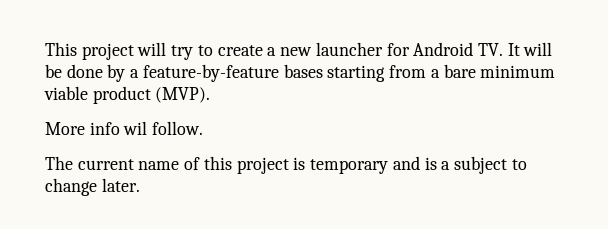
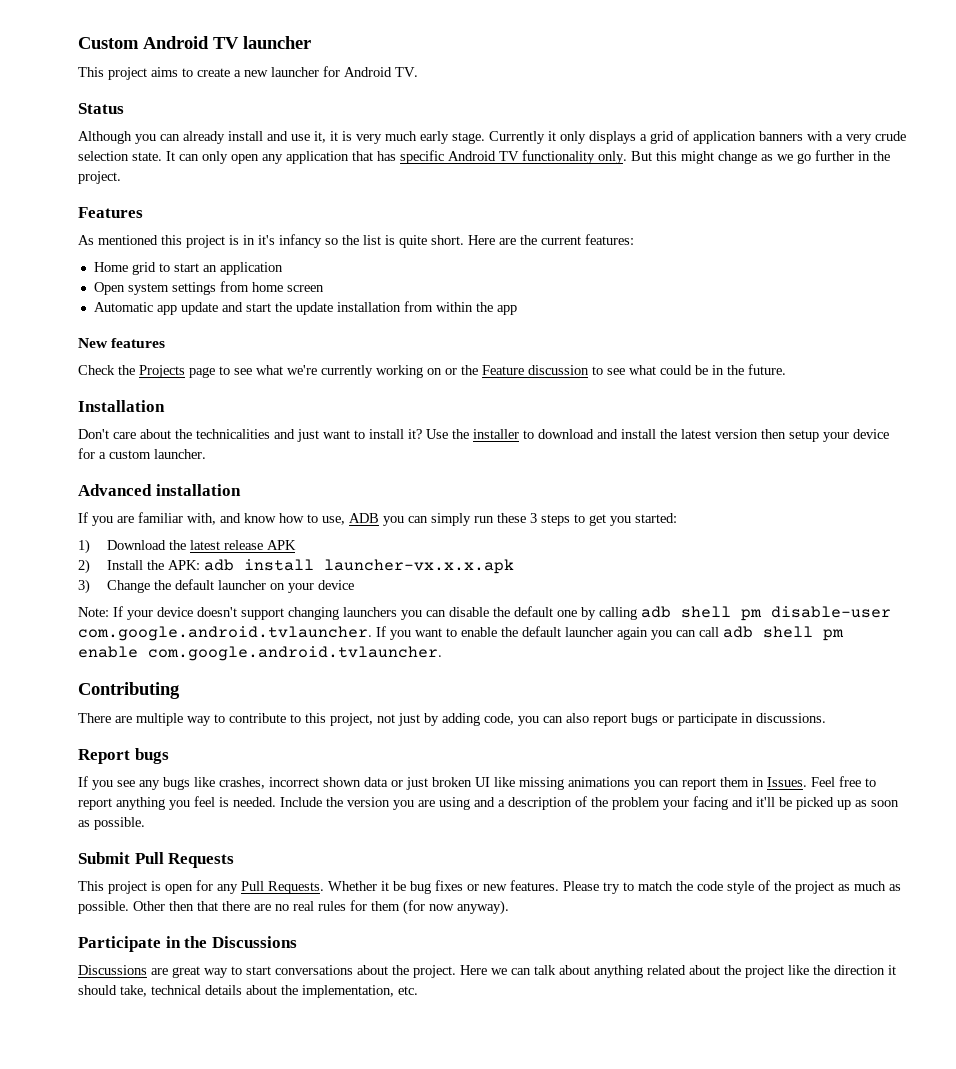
- This project will try to create a new launcher for Android TV. It will be done by a feature-by-feature bases starting from a bare minimum viable product (MVP).
- More info wil follow.
- The current name of this project is temporary and is a subject to change later.
+ Custom Android TV launcher
+ This project aims to create a new launcher for Android TV.
+ Status
+ Although you can already install and use it, it is very much early stage. Currently it only displays a grid of application banners with a very crude selection state. It can only open any application that has specific Android TV functionality only. But this might change as we go further in the project.
+ Features
+ As mentioned this project is in it's infancy so the list is quite short. Here are the current features:
+ Home grid to start an application
+ Open system settings from home screen
+ Automatic app update and start the update installation from within the app
+ New features
+ Check the Projects page to see what we're currently working on or the Feature discussion to see what could be in the future.
+ Installation
+ Don't care about the technicalities and just want to install it? Use the installer to download and install the latest version then setup your device for a custom launcher.
+ Advanced installation
+ If you are familiar with, and know how to use, ADB you can simply run these 3 steps to get you started:
+ 1) Download the latest release APK
+ 2) Install the APK: adb install launcher-vx.x.x.apk
+ 3) Change the default launcher on your device
+ Note: If your device doesn't support changing launchers you can disable the default one by calling adb shell pm disable-user com.google.android.tvlauncher. If you want to enable the default launcher again you can call adb shell pm enable com.google.android.tvlauncher.
+ Contributing
+ There are multiple way to contribute to this project, not just by adding code, you can also report bugs or participate in discussions.
+ Report bugs
+ If you see any bugs like crashes, incorrect shown data or just broken UI like missing animations you can report them in Issues. Feel free to report anything you feel is needed. Include the version you are using and a description of the problem your facing and it'll be picked up as soon as possible.
+ Submit Pull Requests
+ This project is open for any Pull Requests. Whether it be bug fixes or new features. Please try to match the code style of the project as much as possible. Other then that there are no real rules for them (for now anyway).
+ Participate in the Discussions
+ Discussions are great way to start conversations about the project. Here we can talk about anything related about the project like the direction it should take, technical details about the implementation, etc.

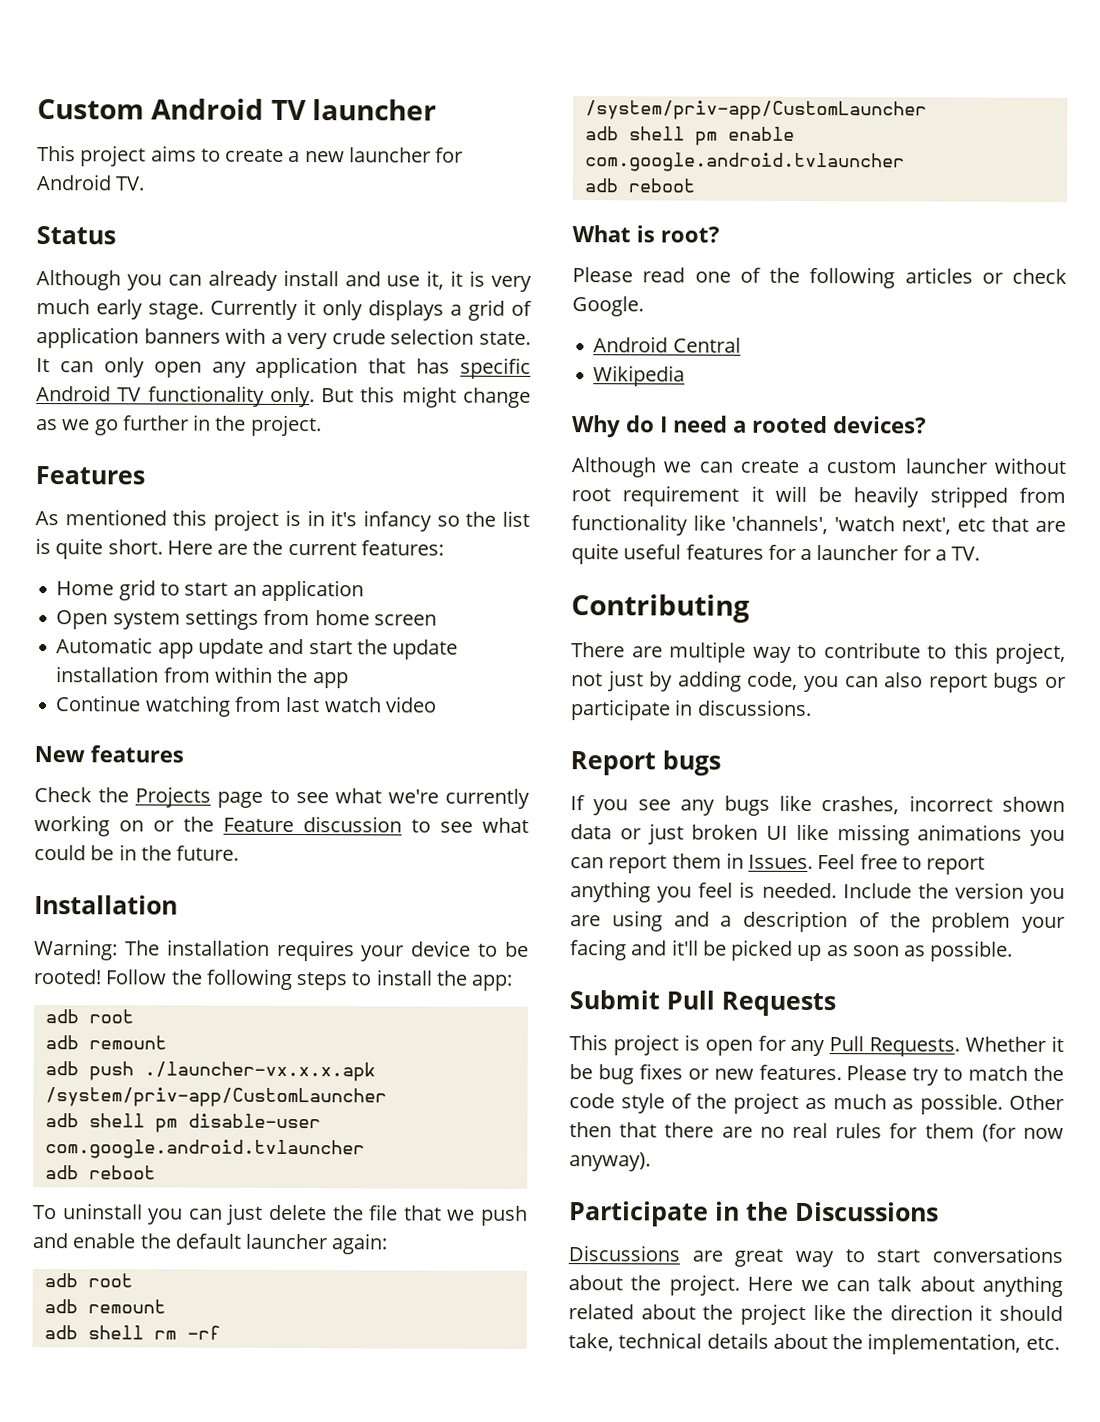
+ Continue watching from last watch video
- Don't care about the technicalities and just want to install it? Use the installer to download and install the latest version then setup your device for a custom launcher.
- Advanced installation
- If you are familiar with, and know how to use, ADB you can simply run these 3 steps to get you started:
- 1) Download the latest release APK
- 2) Install the APK: adb install launcher-vx.x.x.apk
- 3) Change the default launcher on your device
- Note: If your device doesn't support changing launchers you can disable the default one by calling adb shell pm disable-user com.google.android.tvlauncher. If you want to enable the default launcher again you can call adb shell pm enable com.google.android.tvlauncher.
+ Warning: The installation requires your device to be rooted! Follow the following steps to install the app:
+ adb root
+ adb remount
+ adb push ./launcher-vx.x.x.apk /system/priv-app/CustomLauncher
+ adb shell pm disable-user com.google.android.tvlauncher
+ adb reboot
+ To uninstall you can just delete the file that we push and enable the default launcher again:
+ adb root
+ adb remount
+ adb shell rm -rf /system/priv-app/CustomLauncher
+ adb shell pm enable com.google.android.tvlauncher
+ adb reboot
+ What is root?
+ Please read one of the following articles or check Google.
+ Android Central
+ Wikipedia
+ Why do I need a rooted devices?
+ Although we can create a custom launcher without root requirement it will be heavily stripped from functionality like 'channels', 'watch next', etc that are quite useful features for a launcher for a TV.

